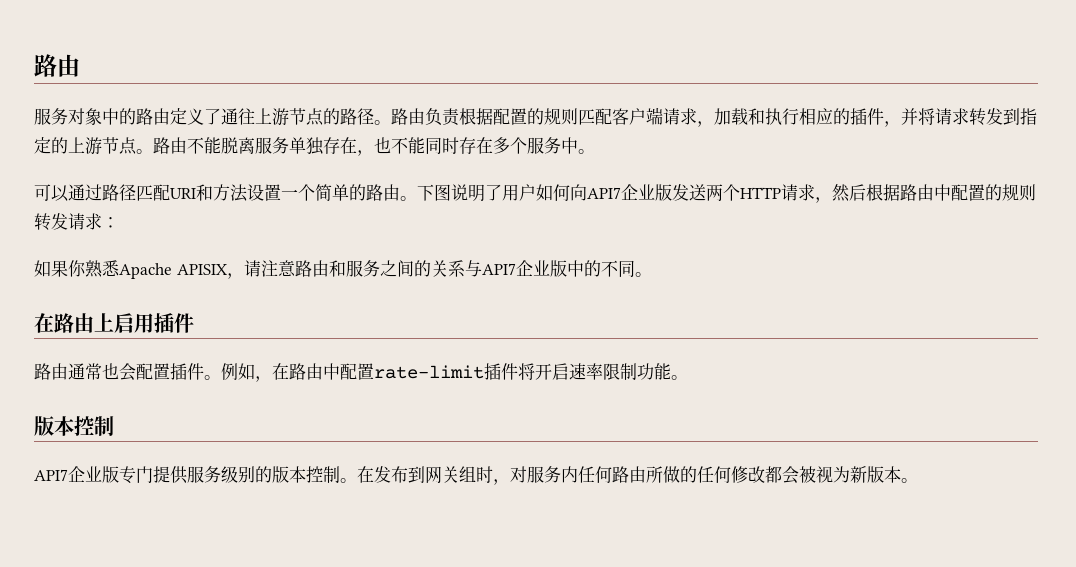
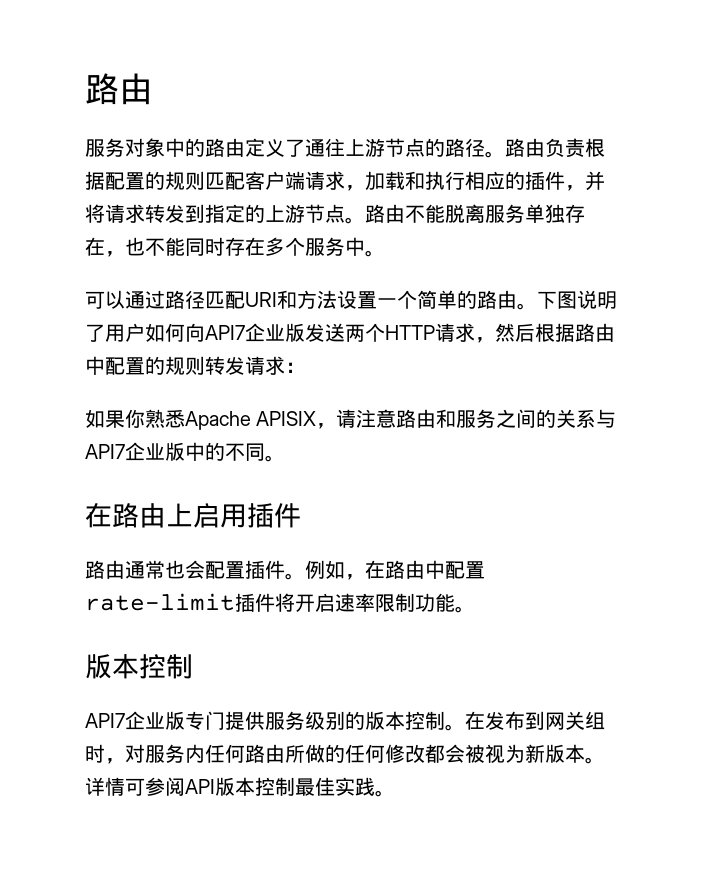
+ 详情可参阅API版本控制最佳实践。

